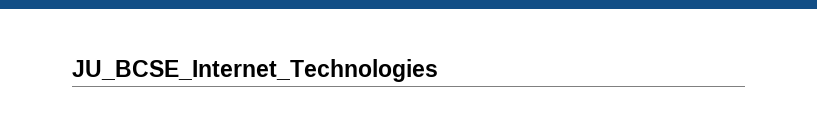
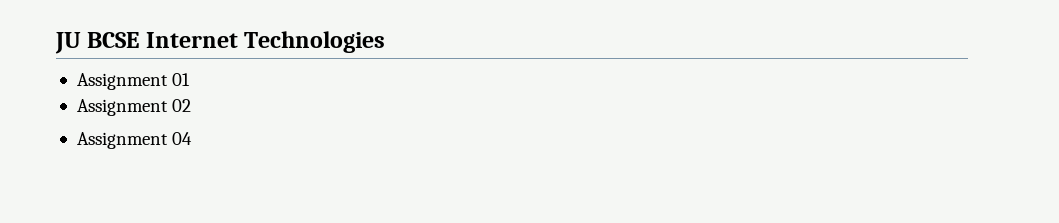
- JU_BCSE_Internet_Technologies
+ JU BCSE Internet Technologies
+ Assignment 01
+ Assignment 02
+ Assignment 04

